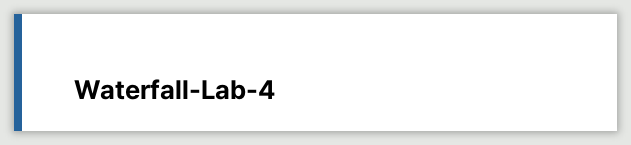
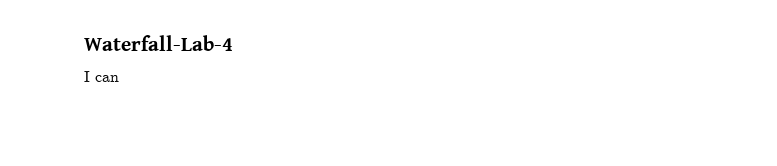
+ I can

